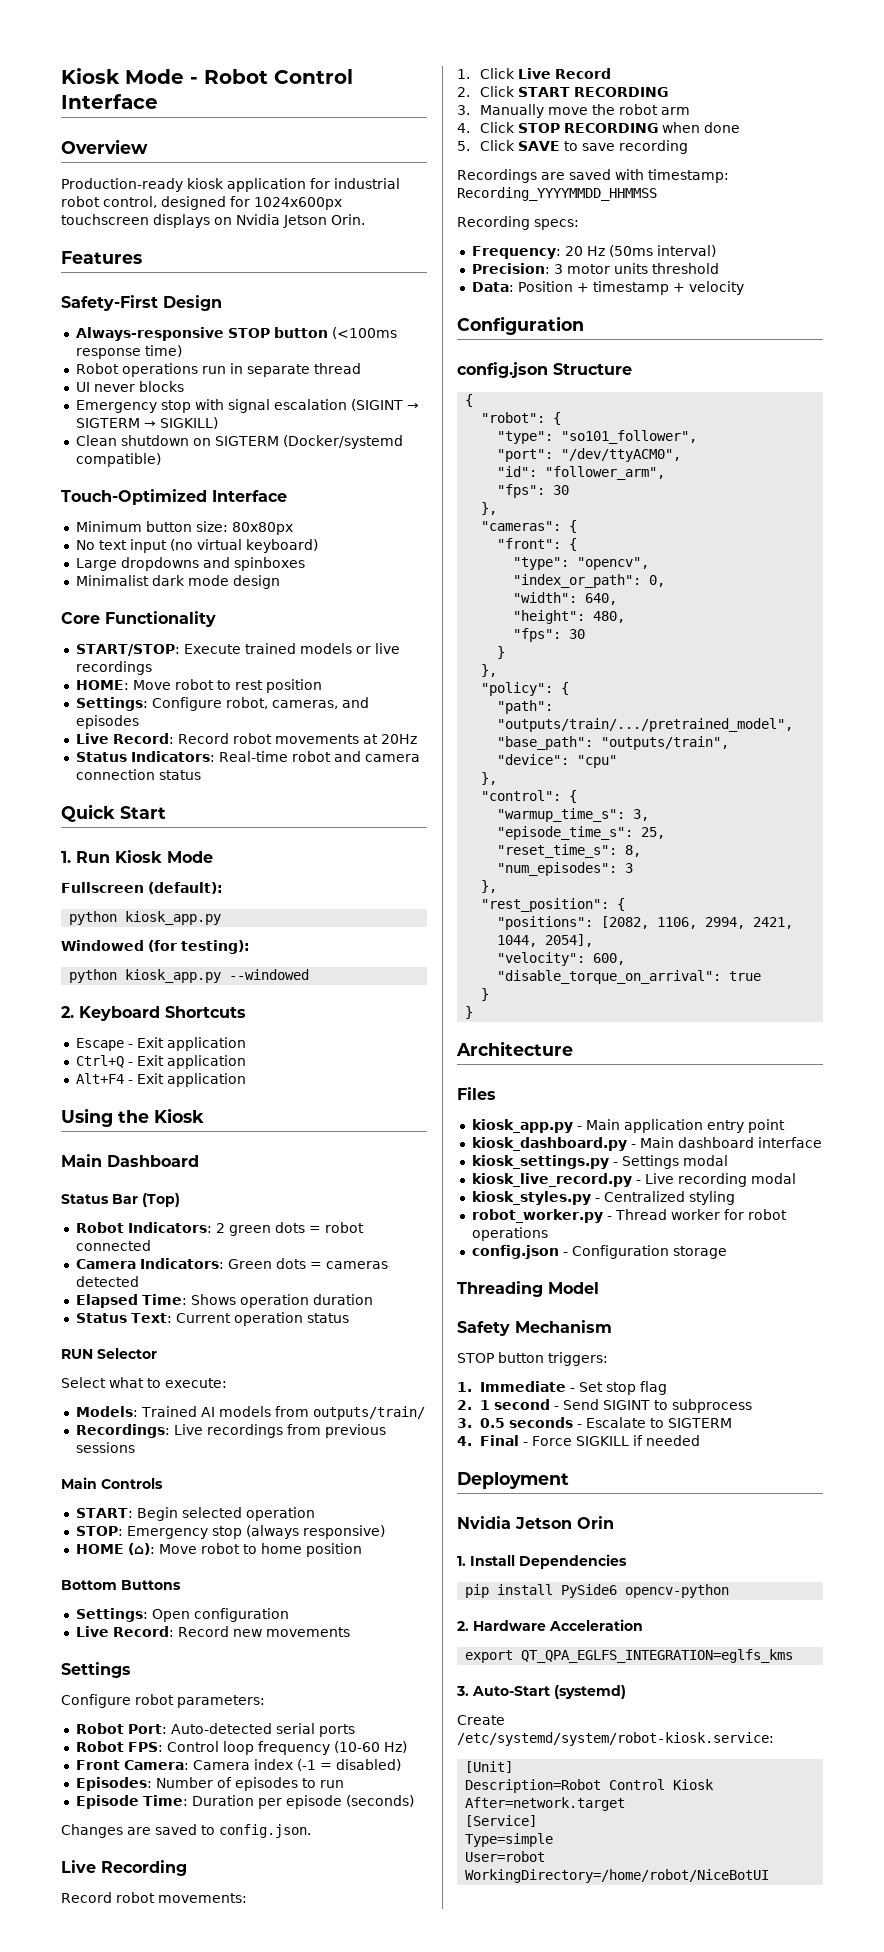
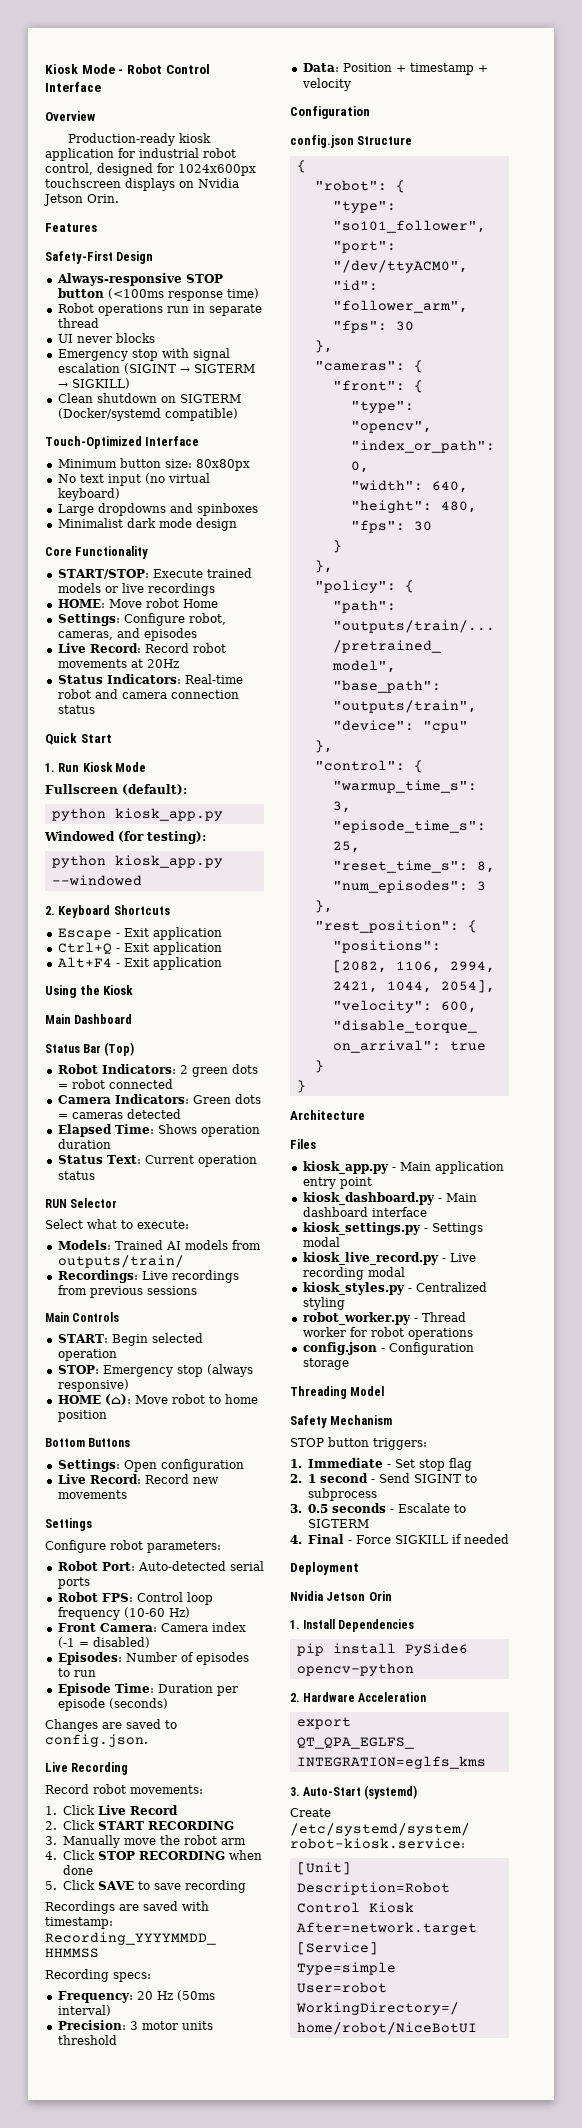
- HOME: Move robot to rest position
+ HOME: Move robot Home

